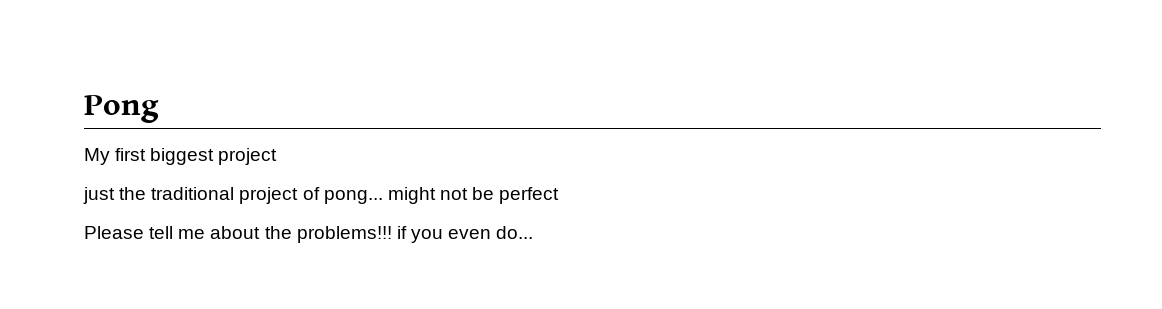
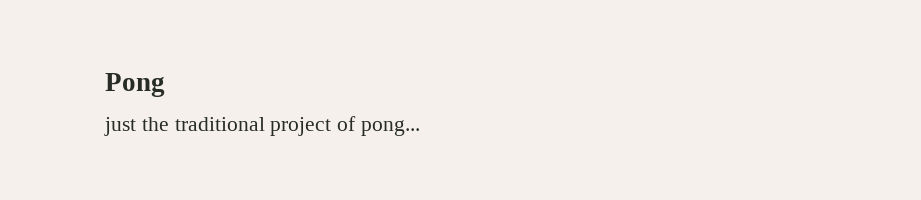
- My first biggest project
- just the traditional project of pong... might not be perfect
- Please tell me about the problems!!! if you even do...
+ just the traditional project of pong...

